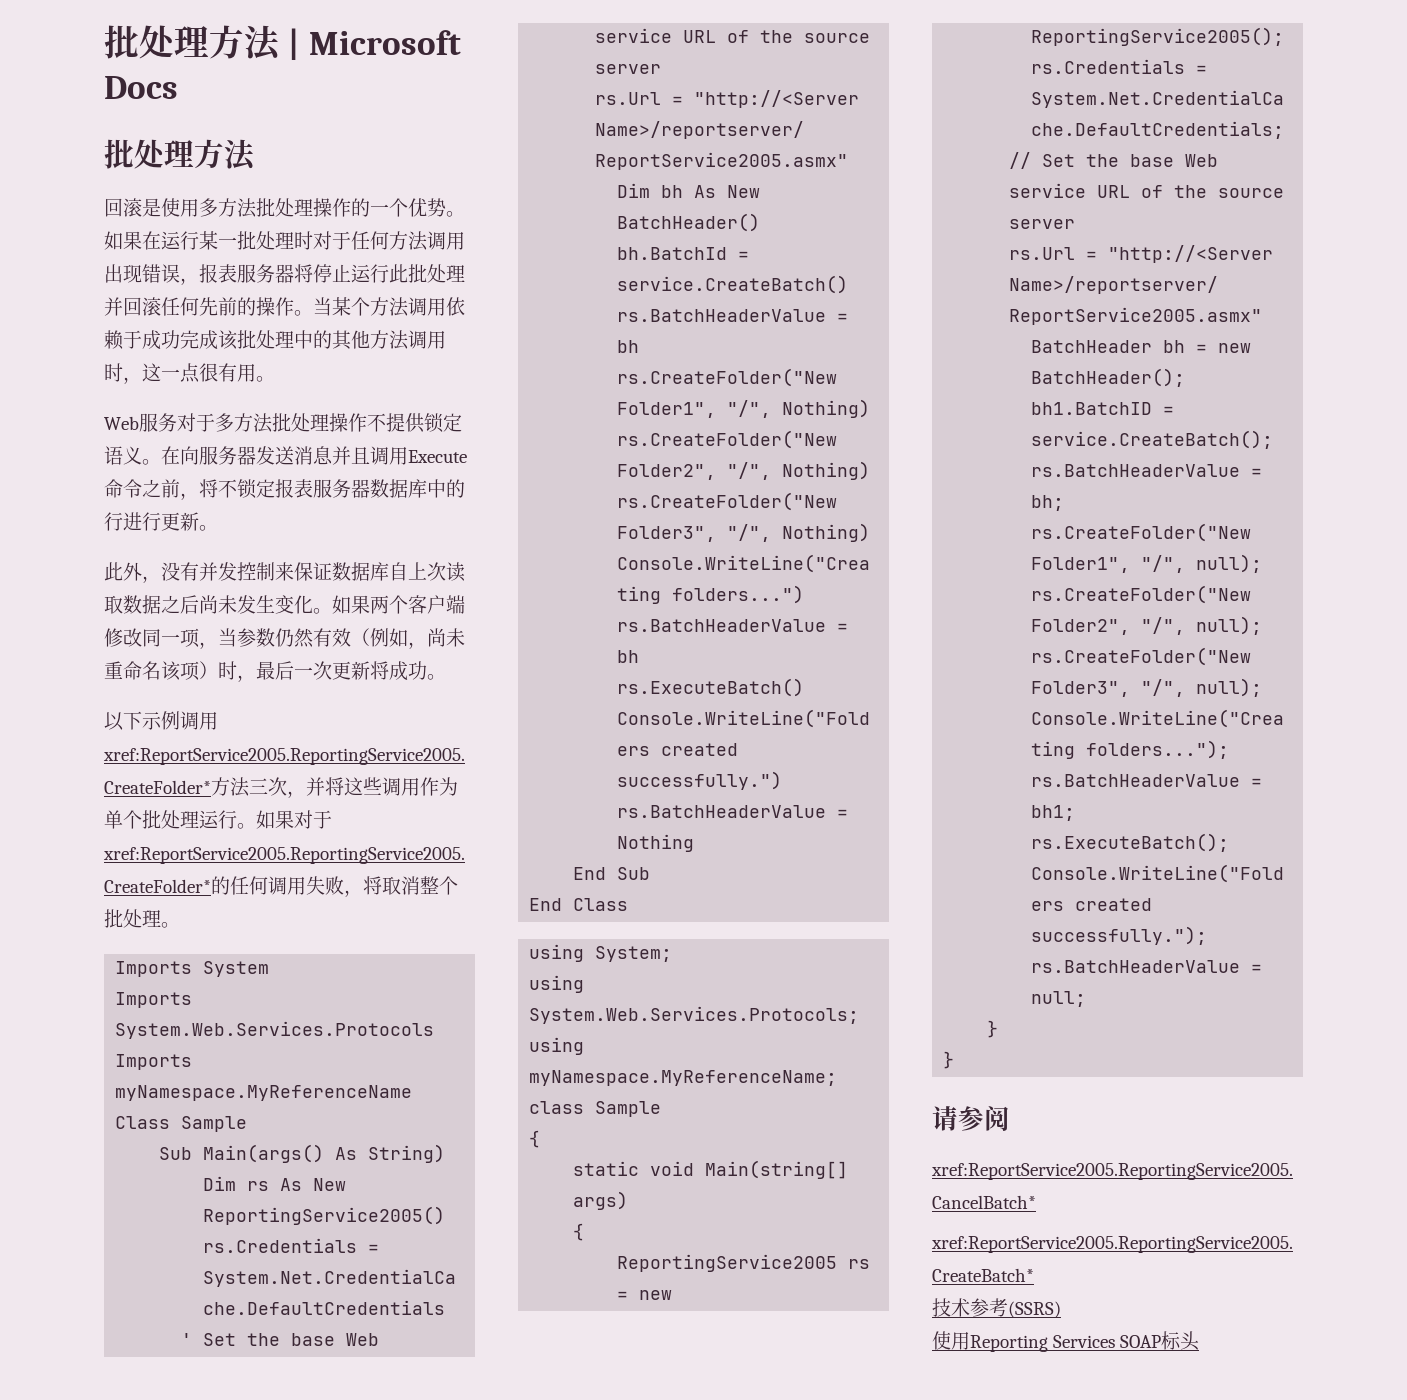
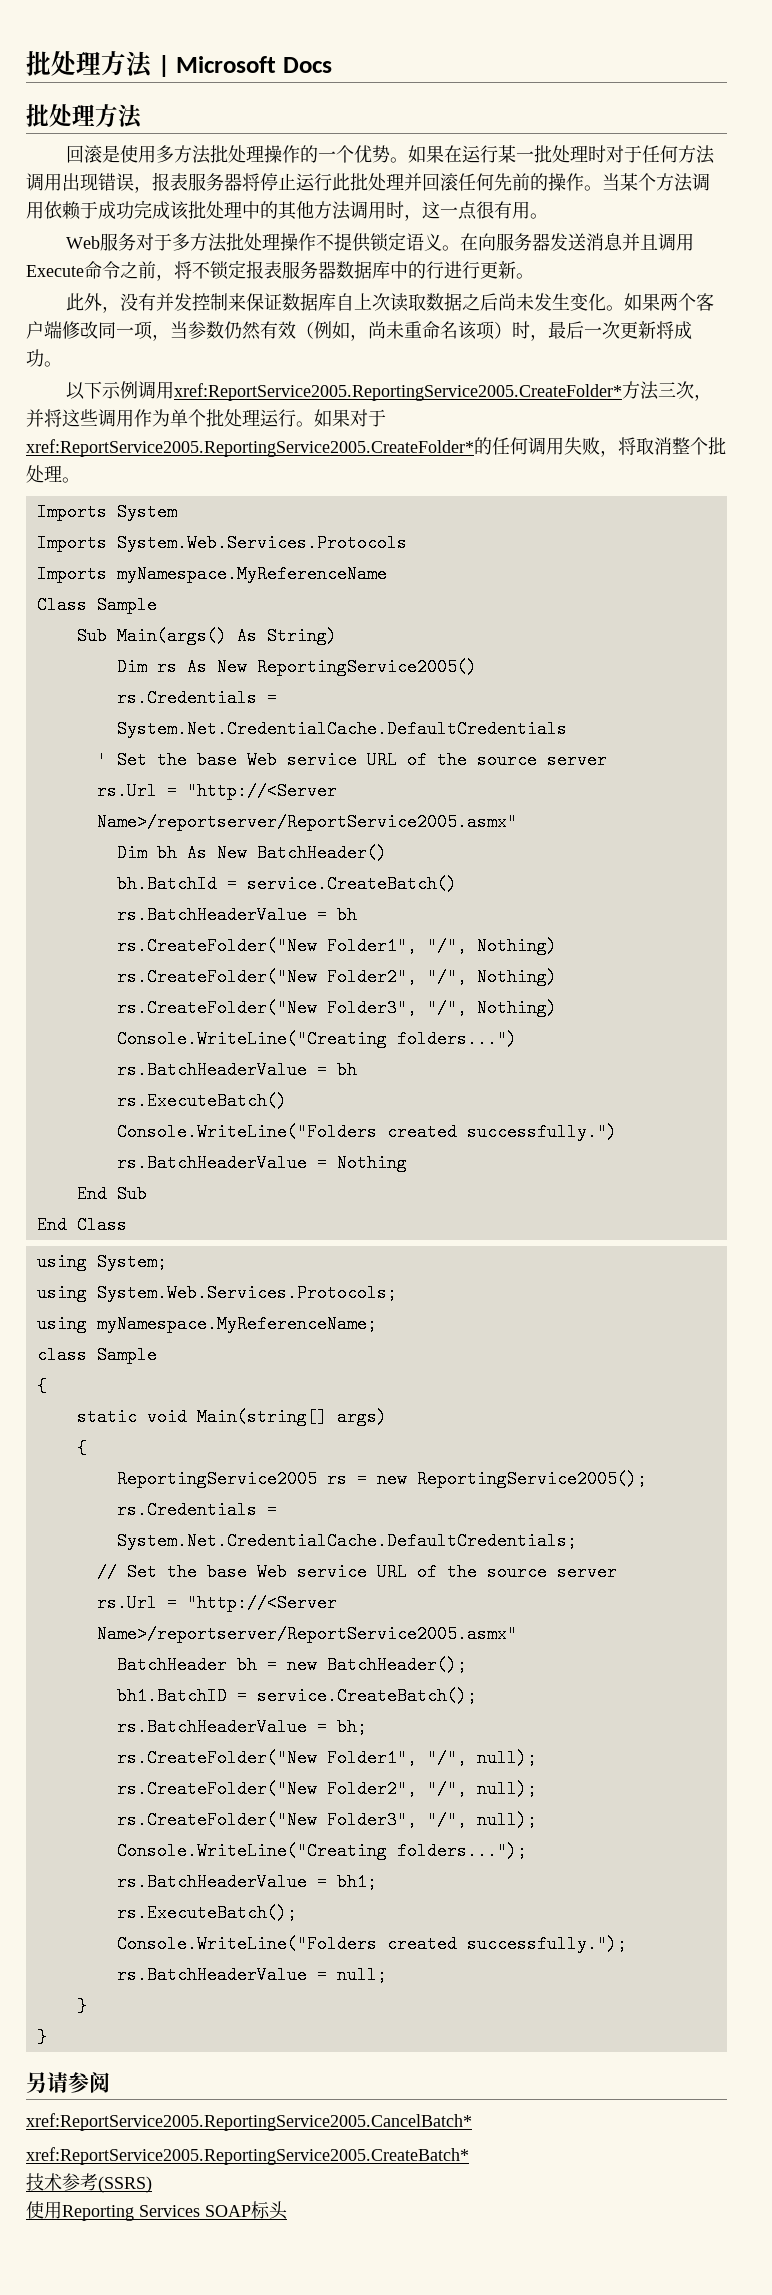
- 请参阅
+ 另请参阅

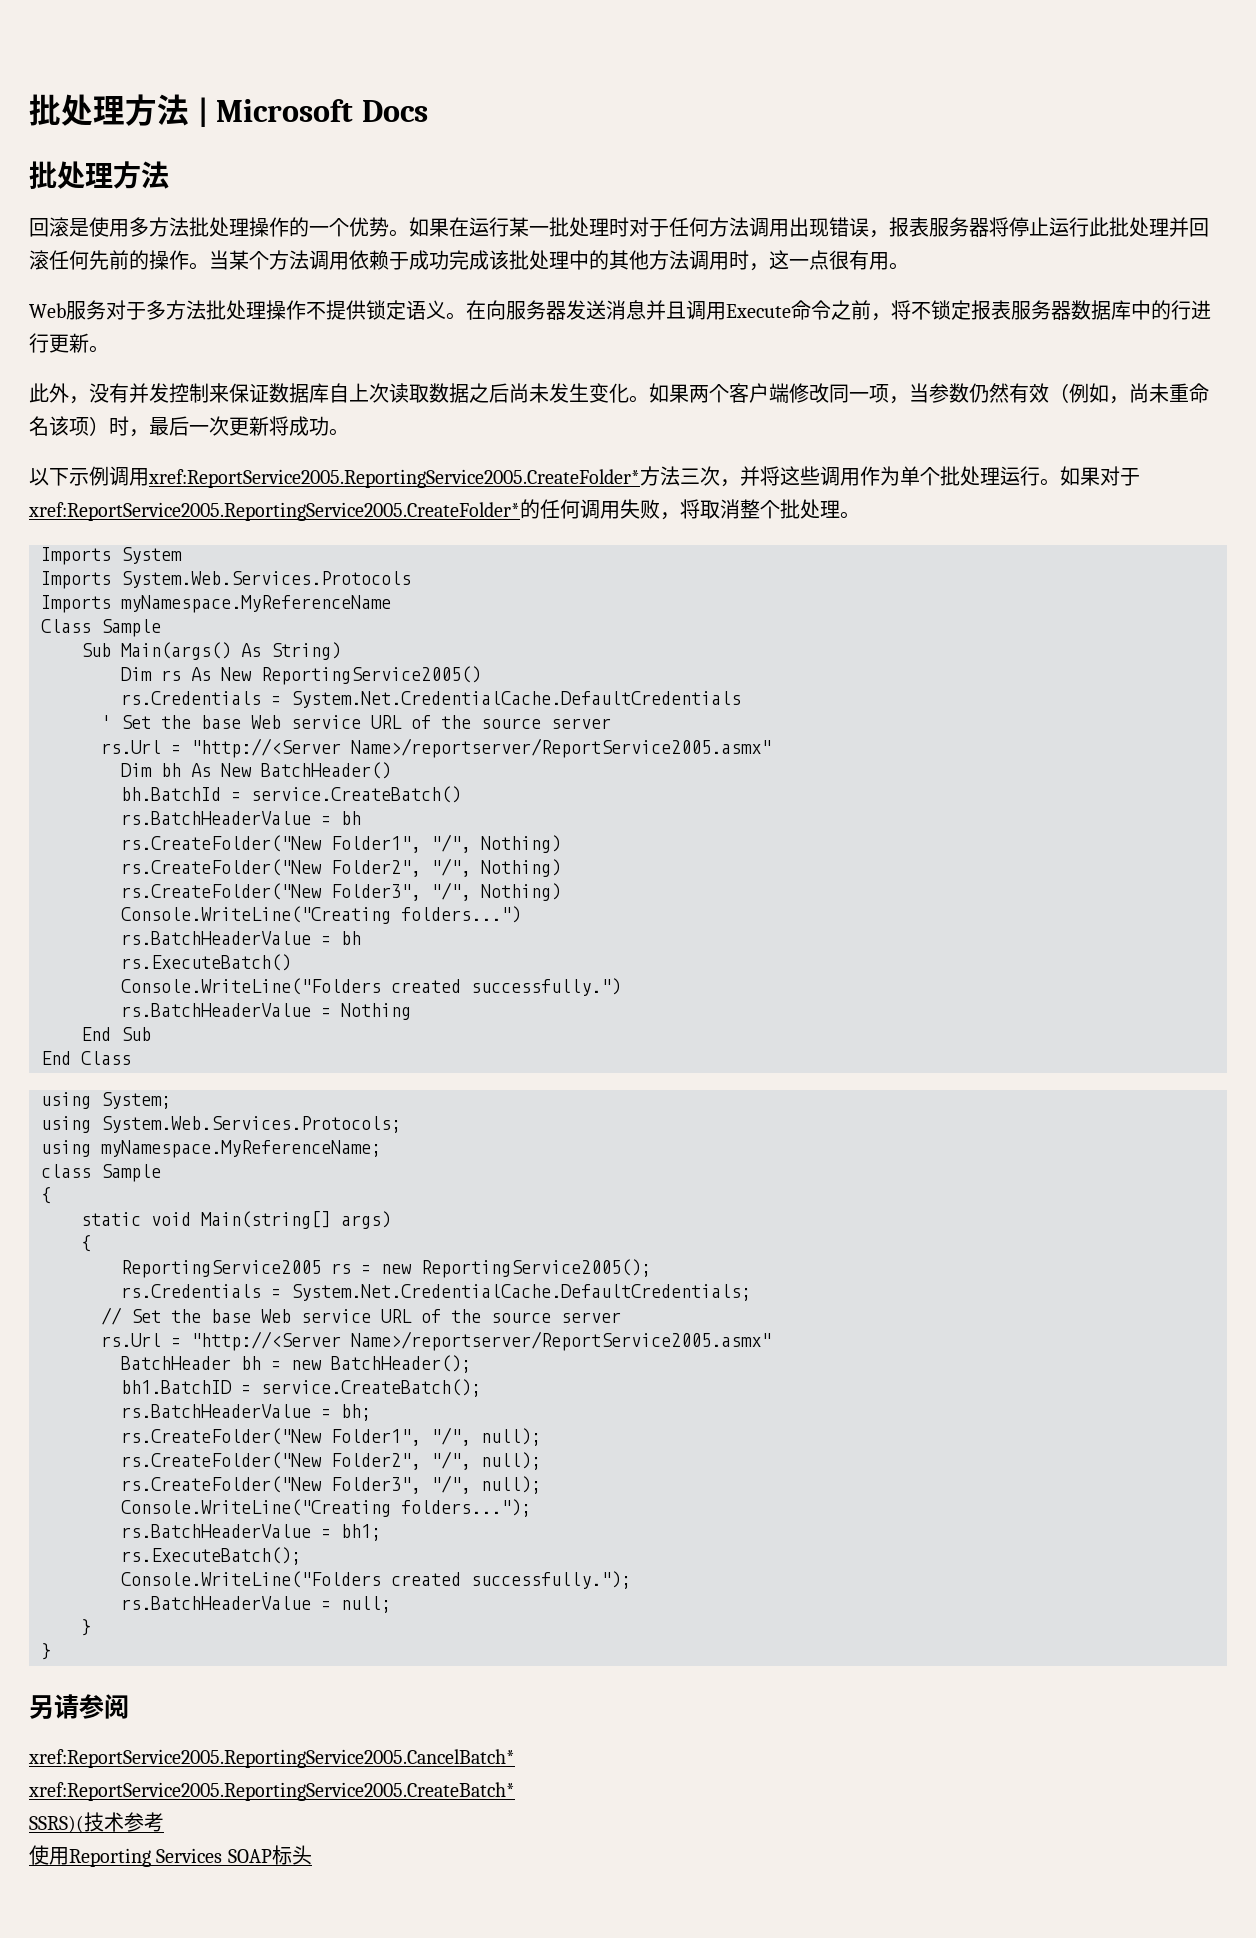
- 技术参考(SSRS)
+ SSRS)(技术参考

